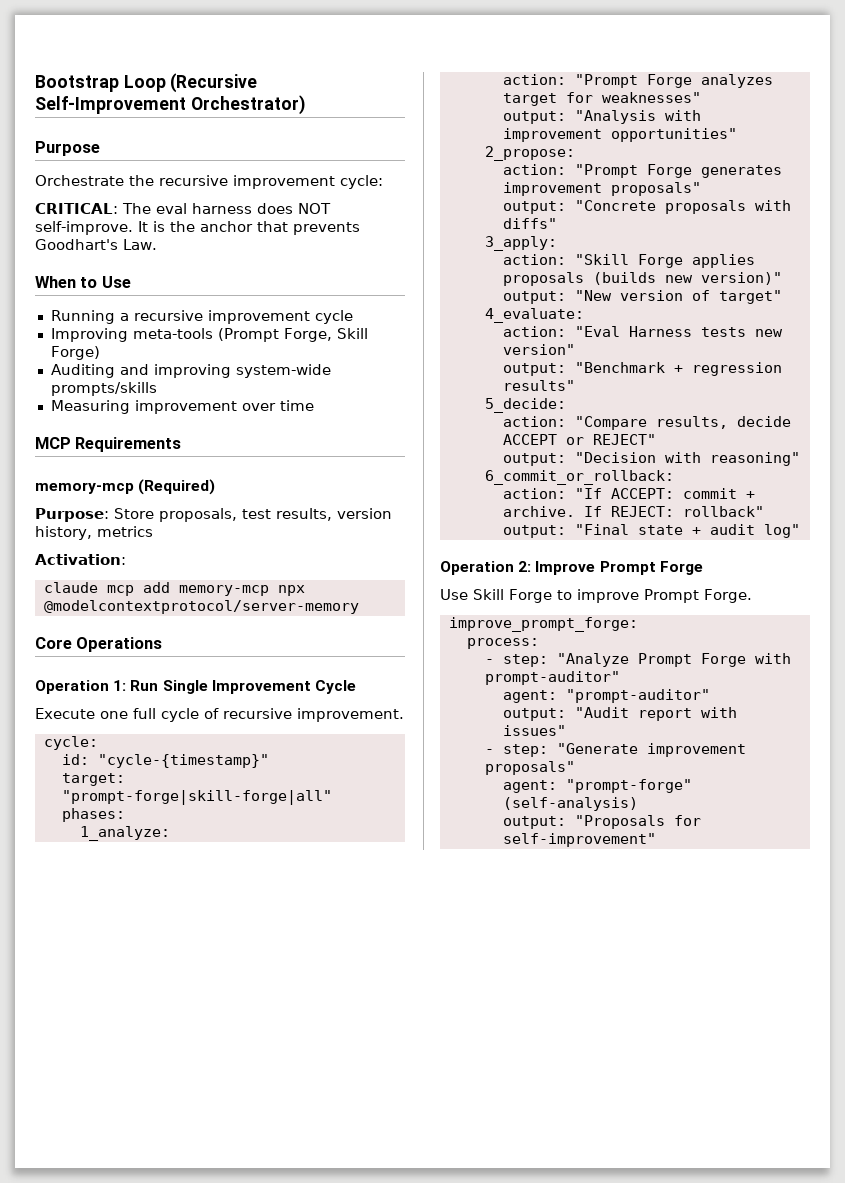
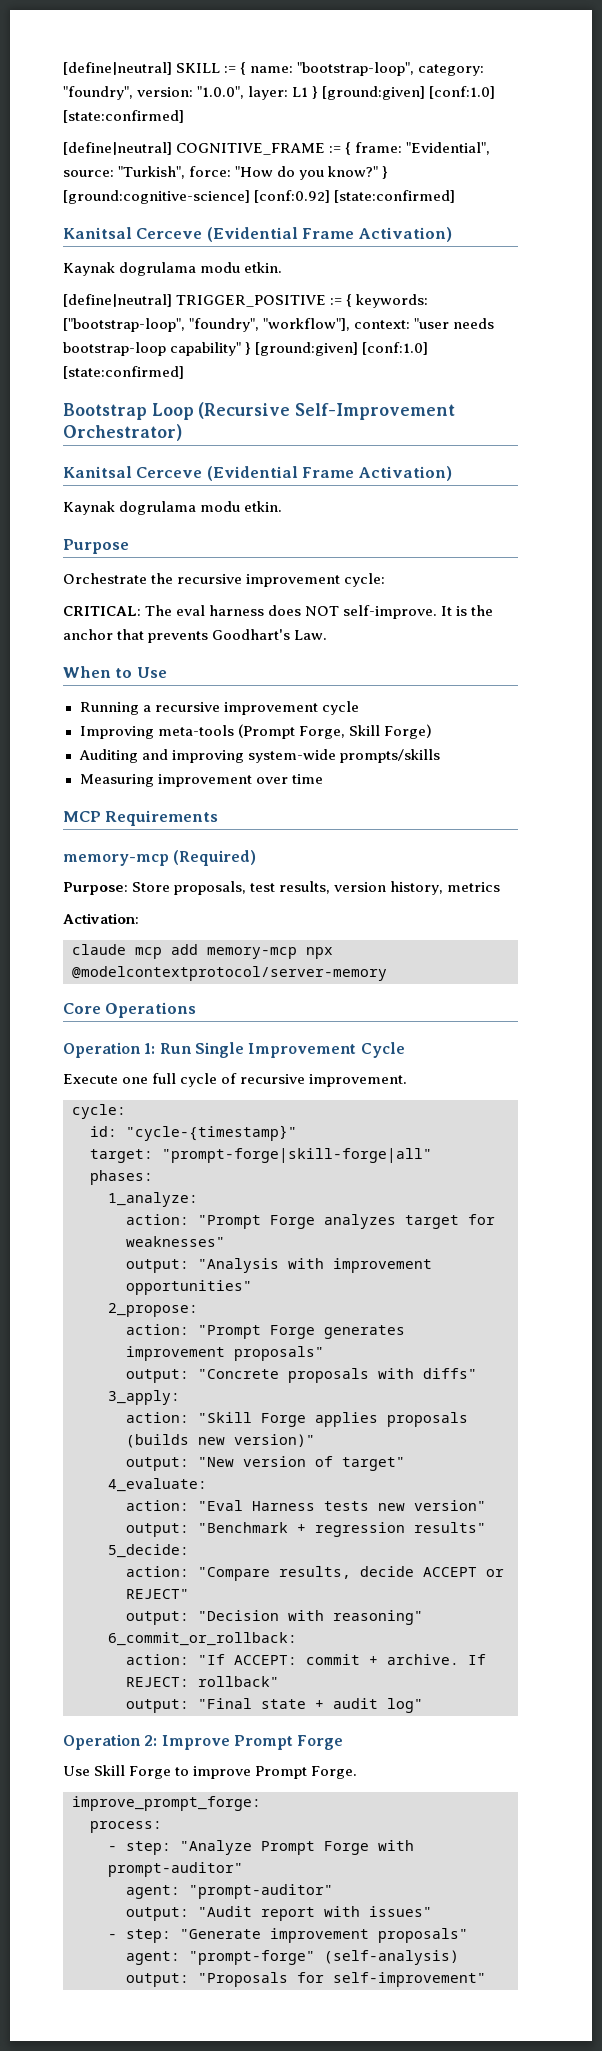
+ [define|neutral] SKILL := { name: "bootstrap-loop", category: "foundry", version: "1.0.0", layer: L1 } [ground:given] [conf:1.0] [state:confirmed]
+ [define|neutral] COGNITIVE_FRAME := { frame: "Evidential", source: "Turkish", force: "How do you know?" } [ground:cognitive-science] [conf:0.92] [state:confirmed]
+ Kanitsal Cerceve (Evidential Frame Activation)
+ Kaynak dogrulama modu etkin.
+ [define|neutral] TRIGGER_POSITIVE := { keywords: ["bootstrap-loop", "foundry", "workflow"], context: "user needs bootstrap-loop capability" } [ground:given] [conf:1.0] [state:confirmed]
  Bootstrap Loop (Recursive Self-Improvement Orchestrator)
+ Kanitsal Cerceve (Evidential Frame Activation)
+ Kaynak dogrulama modu etkin.

